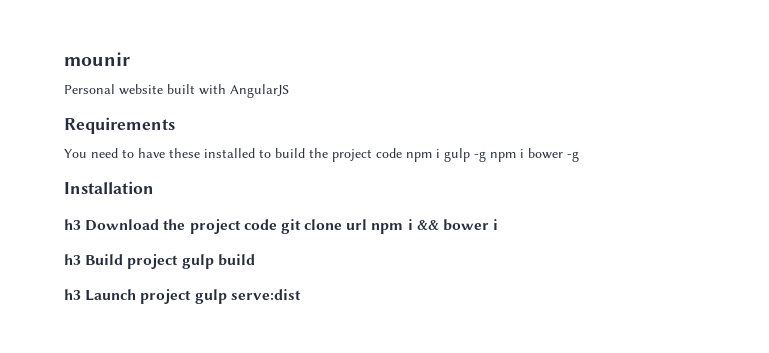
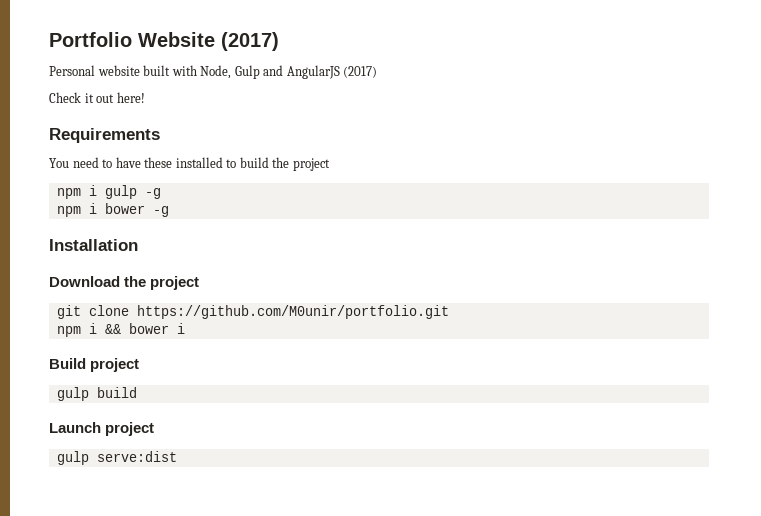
- mounir
+ Portfolio Website (2017)
- Personal website built with AngularJS
+ Personal website built with Node, Gulp and AngularJS (2017)
+ Check it out here!
- You need to have these installed to build the project code npm i gulp -g npm i bower -g
+ You need to have these installed to build the project
+ npm i gulp -g
+ npm i bower -g
- h3 Download the project code git clone url npm i && bower i
+ Download the project
+ git clone https://github.com/M0unir/portfolio.git
+ npm i && bower i
- h3 Build project gulp build
+ Build project
+ gulp build
- h3 Launch project gulp serve:dist
+ Launch project
+ gulp serve:dist

